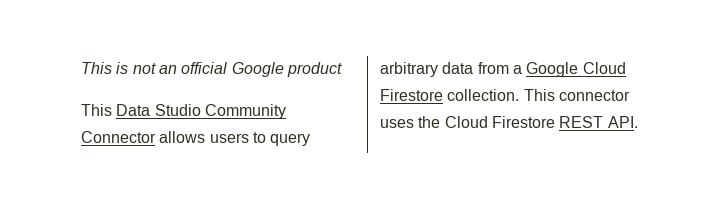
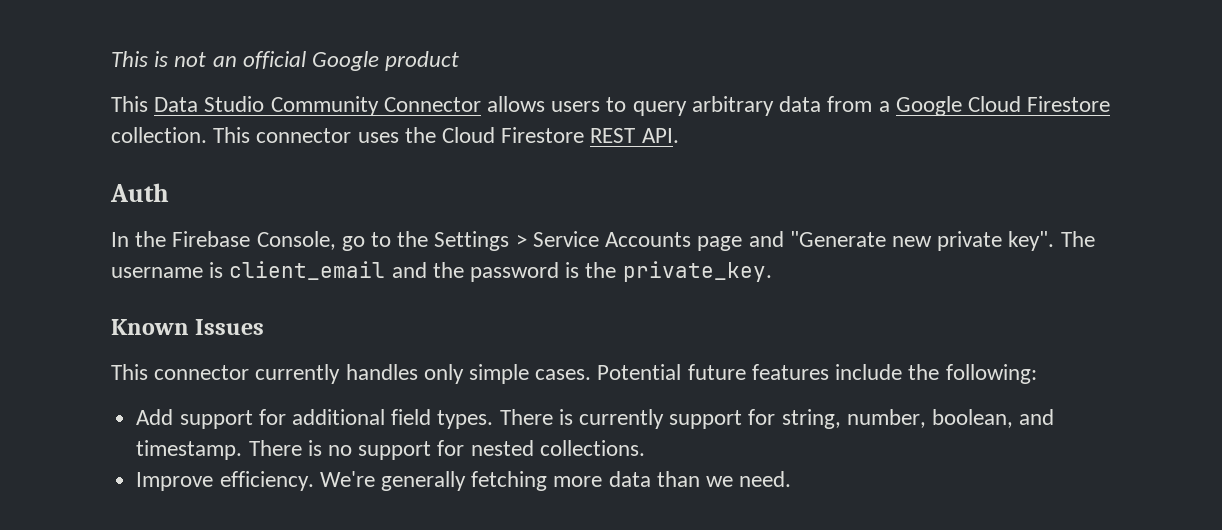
+ Auth
+ In the Firebase Console, go to the Settings > Service Accounts page and "Generate new private key". The username is client_email and the password is the private_key.
+ Known Issues
+ This connector currently handles only simple cases. Potential future features include the following:
+ Add support for additional field types. There is currently support for string, number, boolean, and timestamp. There is no support for nested collections.
+ Improve efficiency. We're generally fetching more data than we need.

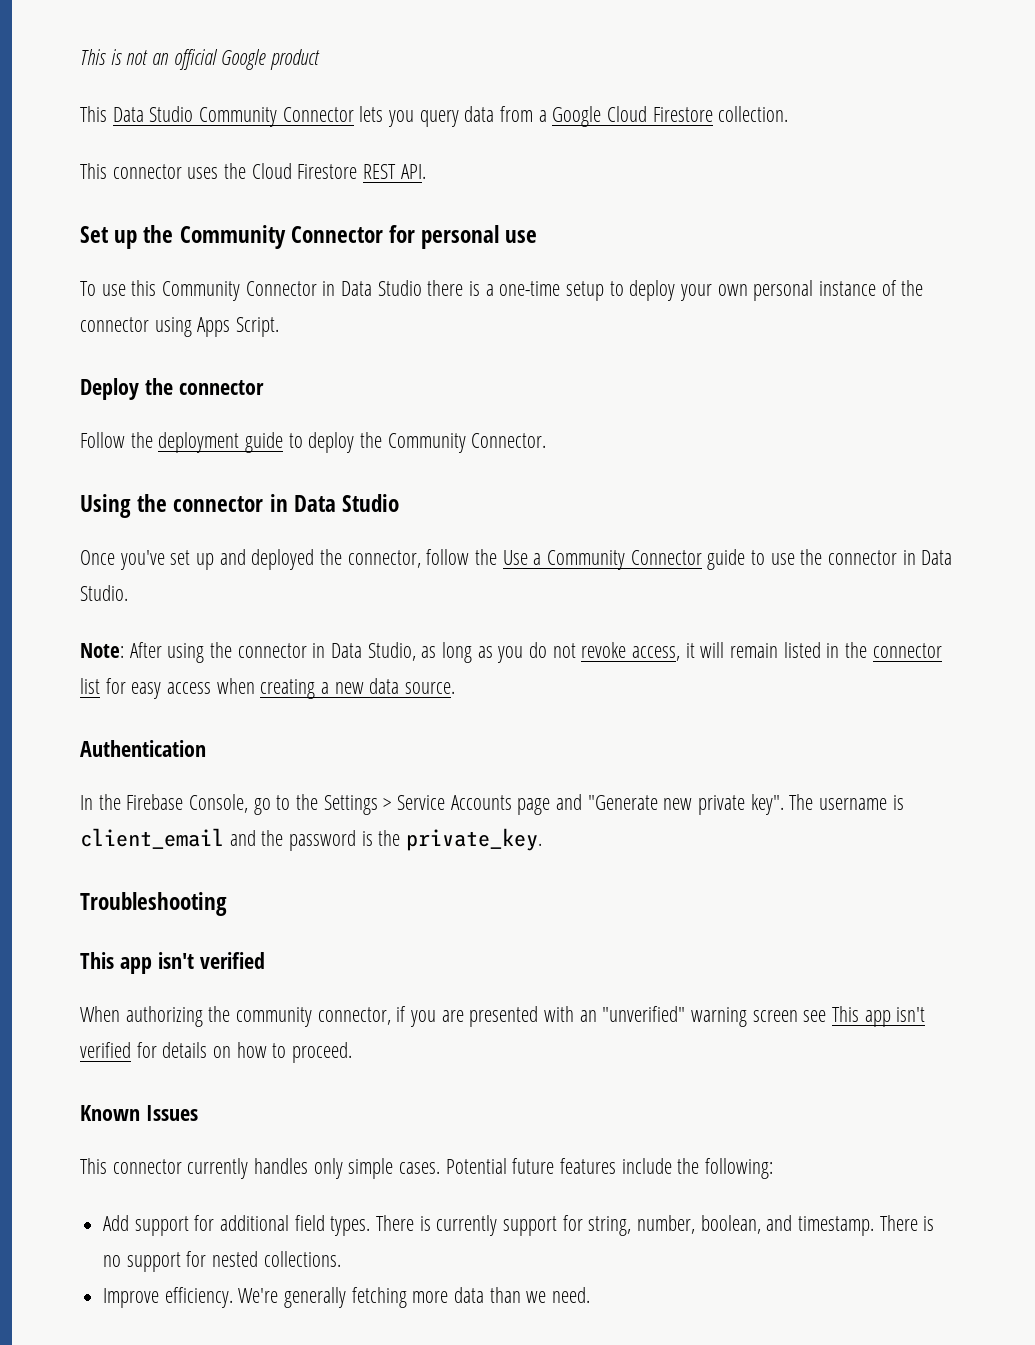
- This Data Studio Community Connector allows users to query arbitrary data from a Google Cloud Firestore collection. This connector uses the Cloud Firestore REST API.
+ This Data Studio Community Connector lets you query data from a Google Cloud Firestore collection.
+ This connector uses the Cloud Firestore REST API.
- Auth
+ Set up the Community Connector for personal use
+ To use this Community Connector in Data Studio there is a one-time setup to deploy your own personal instance of the connector using Apps Script.
+ Deploy the connector
+ Follow the deployment guide to deploy the Community Connector.
+ Using the connector in Data Studio
+ Once you've set up and deployed the connector, follow the Use a Community Connector guide to use the connector in Data Studio.
+ Note: After using the connector in Data Studio, as long as you do not revoke access, it will remain listed in the connector list for easy access when creating a new data source.
+ Authentication
+ Troubleshooting
+ This app isn't verified
+ When authorizing the community connector, if you are presented with an "unverified" warning screen see This app isn't verified for details on how to proceed.

